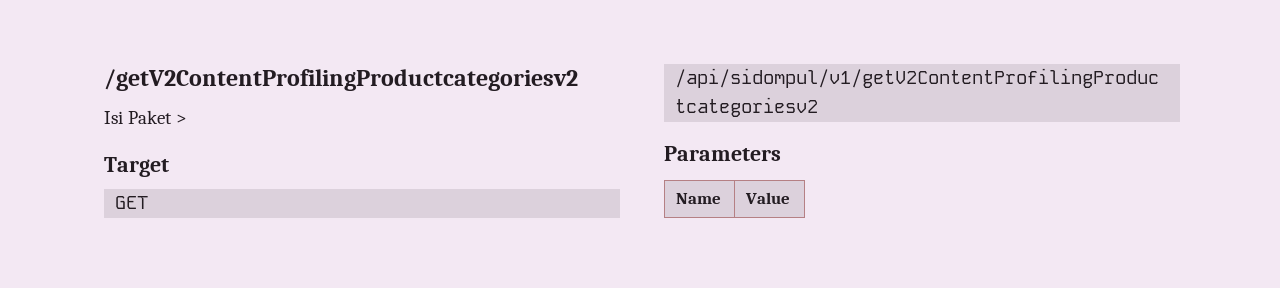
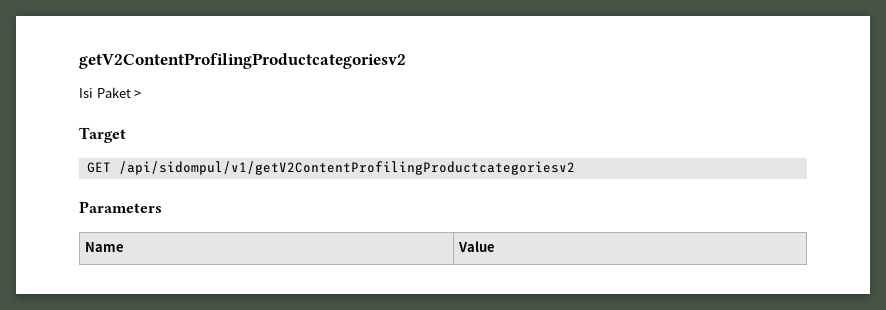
- /getV2ContentProfilingProductcategoriesv2
+ getV2ContentProfilingProductcategoriesv2

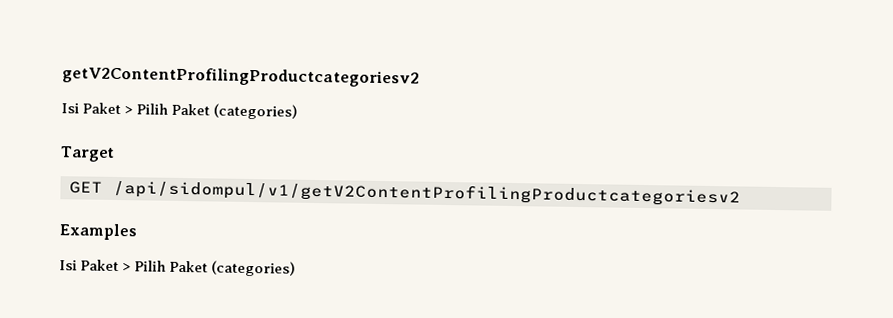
  getV2ContentProfilingProductcategoriesv2
- Isi Paket >
+ Isi Paket > Pilih Paket (categories)
- Parameters
- Name | Value
+ Examples
+ Isi Paket > Pilih Paket (categories)

